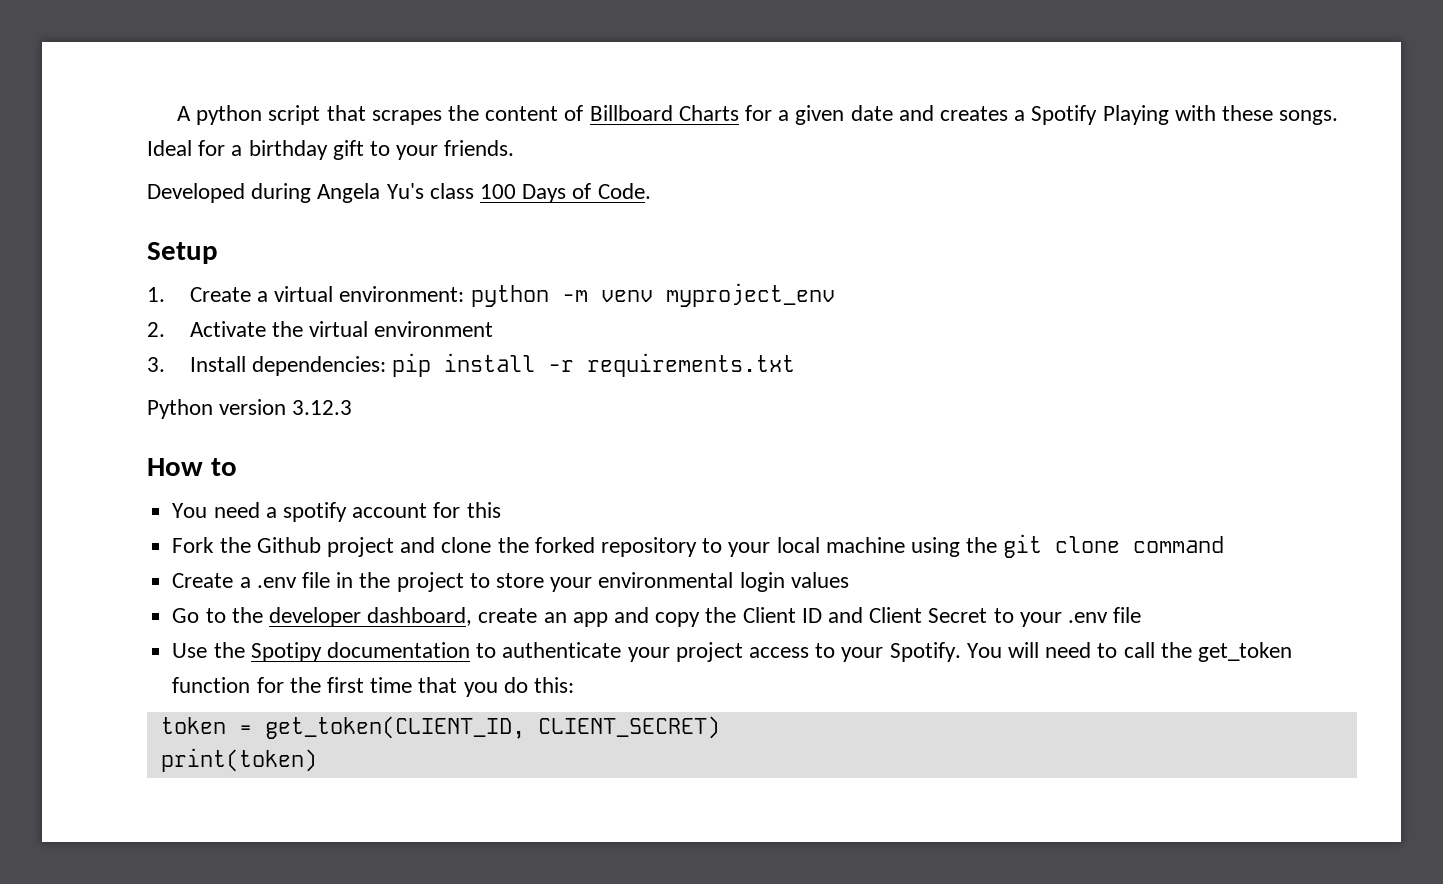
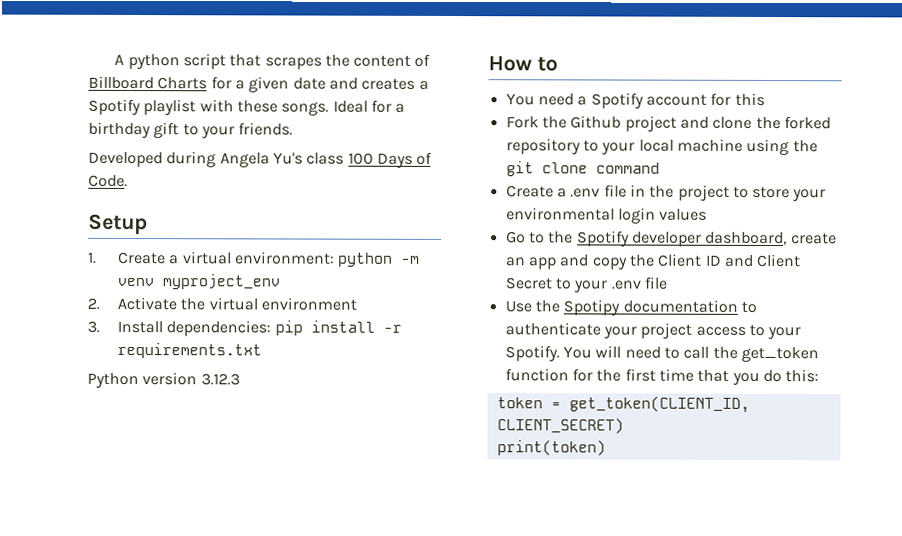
- A python script that scrapes the content of Billboard Charts for a given date and creates a Spotify Playing with these songs.
+ A python script that scrapes the content of Billboard Charts for a given date and creates a Spotify playlist with these songs.
- You need a spotify account for this
+ You need a Spotify account for this
- Go to the developer dashboard, create an app and copy the Client ID and Client Secret to your .env file
+ Go to the Spotify developer dashboard, create an app and copy the Client ID and Client Secret to your .env file

